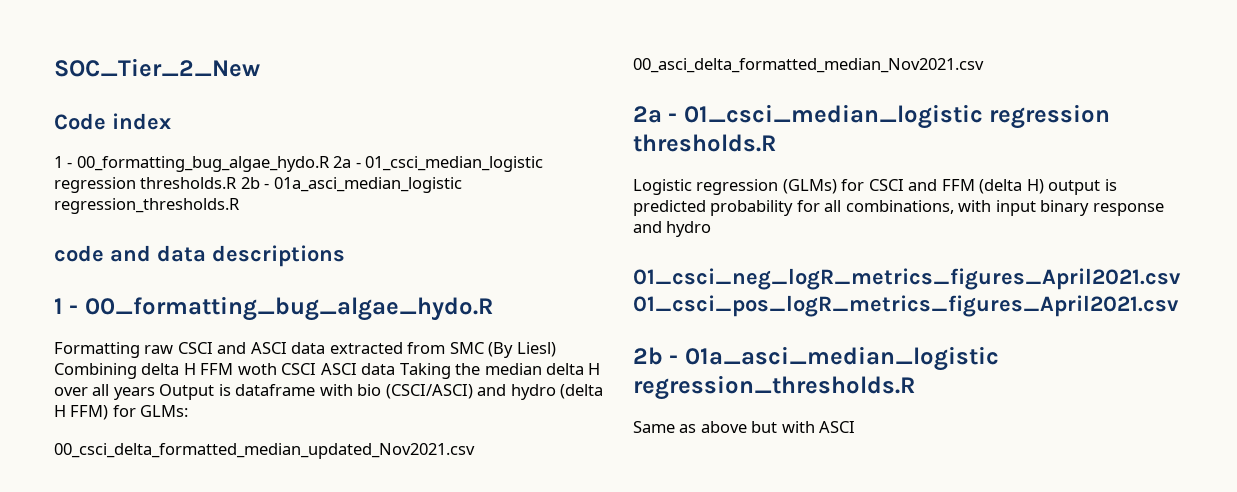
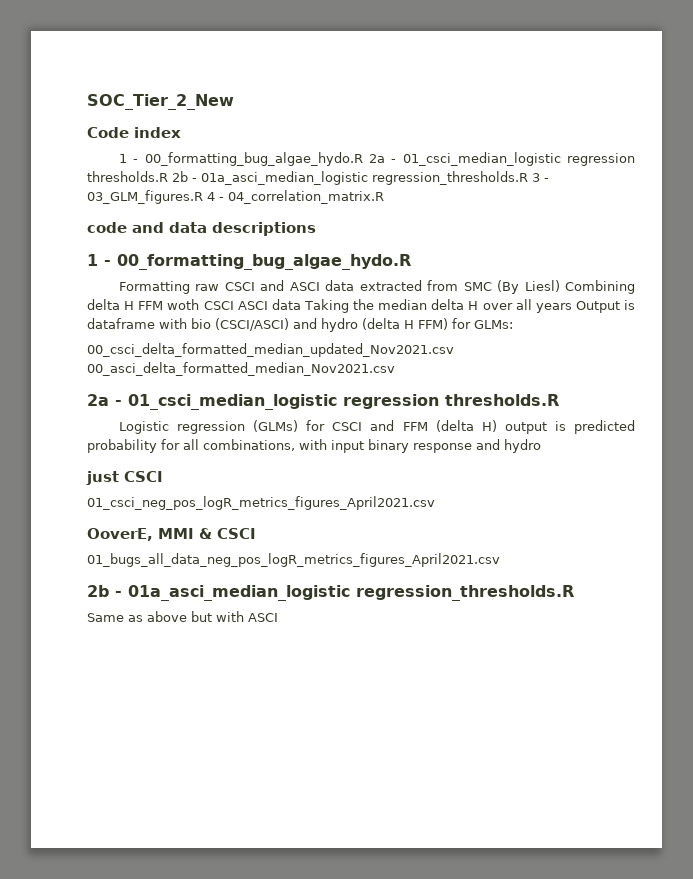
- 1 - 00_formatting_bug_algae_hydo.R 2a - 01_csci_median_logistic regression thresholds.R 2b - 01a_asci_median_logistic regression_thresholds.R
+ 1 - 00_formatting_bug_algae_hydo.R 2a - 01_csci_median_logistic regression thresholds.R 2b - 01a_asci_median_logistic regression_thresholds.R 3 - 03_GLM_figures.R 4 - 04_correlation_matrix.R
- 01_csci_neg_logR_metrics_figures_April2021.csv 01_csci_pos_logR_metrics_figures_April2021.csv
+ just CSCI
+ 01_csci_neg_pos_logR_metrics_figures_April2021.csv
+ OoverE, MMI & CSCI
+ 01_bugs_all_data_neg_pos_logR_metrics_figures_April2021.csv

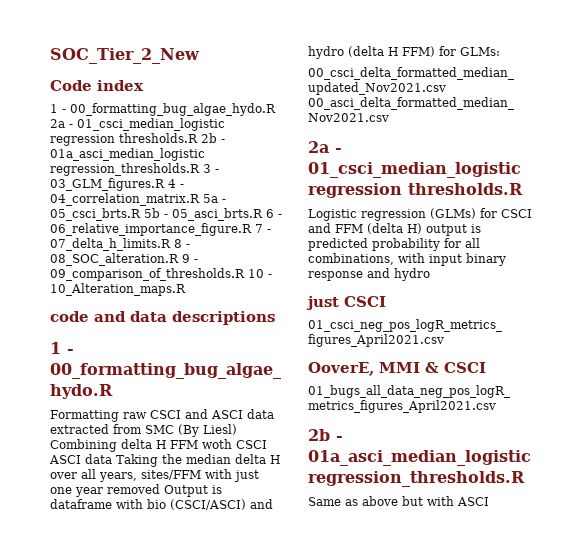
- 1 - 00_formatting_bug_algae_hydo.R 2a - 01_csci_median_logistic regression thresholds.R 2b - 01a_asci_median_logistic regression_thresholds.R 3 - 03_GLM_figures.R 4 - 04_correlation_matrix.R
+ 1 - 00_formatting_bug_algae_hydo.R 2a - 01_csci_median_logistic regression thresholds.R 2b - 01a_asci_median_logistic regression_thresholds.R 3 - 03_GLM_figures.R 4 - 04_correlation_matrix.R 5a - 05_csci_brts.R 5b - 05_asci_brts.R 6 - 06_relative_importance_figure.R 7 - 07_delta_h_limits.R 8 - 08_SOC_alteration.R 9 - 09_comparison_of_thresholds.R 10 - 10_Alteration_maps.R
- Formatting raw CSCI and ASCI data extracted from SMC (By Liesl) Combining delta H FFM woth CSCI ASCI data Taking the median delta H over all years Output is dataframe with bio (CSCI/ASCI) and hydro (delta H FFM) for GLMs:
+ Formatting raw CSCI and ASCI data extracted from SMC (By Liesl) Combining delta H FFM woth CSCI ASCI data Taking the median delta H over all years, sites/FFM with just one year removed Output is dataframe with bio (CSCI/ASCI) and hydro (delta H FFM) for GLMs:

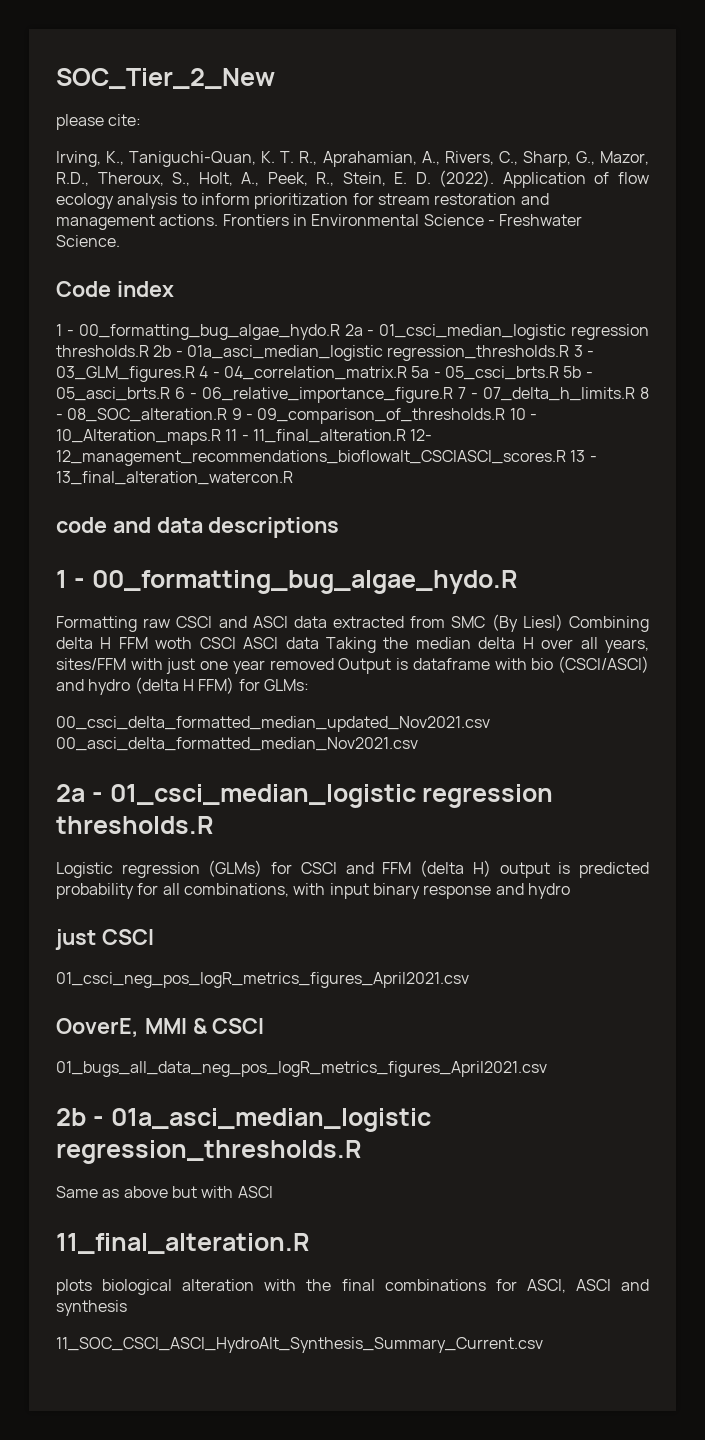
+ please cite:
+ Irving, K., Taniguchi-Quan, K. T. R., Aprahamian, A., Rivers, C., Sharp, G., Mazor, R.D., Theroux, S., Holt, A., Peek, R., Stein, E. D. (2022). Application of flow ecology analysis to inform prioritization for stream restoration and management actions. Frontiers in Environmental Science - Freshwater Science.
- 1 - 00_formatting_bug_algae_hydo.R 2a - 01_csci_median_logistic regression thresholds.R 2b - 01a_asci_median_logistic regression_thresholds.R 3 - 03_GLM_figures.R 4 - 04_correlation_matrix.R 5a - 05_csci_brts.R 5b - 05_asci_brts.R 6 - 06_relative_importance_figure.R 7 - 07_delta_h_limits.R 8 - 08_SOC_alteration.R 9 - 09_comparison_of_thresholds.R 10 - 10_Alteration_maps.R
+ 1 - 00_formatting_bug_algae_hydo.R 2a - 01_csci_median_logistic regression thresholds.R 2b - 01a_asci_median_logistic regression_thresholds.R 3 - 03_GLM_figures.R 4 - 04_correlation_matrix.R 5a - 05_csci_brts.R 5b - 05_asci_brts.R 6 - 06_relative_importance_figure.R 7 - 07_delta_h_limits.R 8 - 08_SOC_alteration.R 9 - 09_comparison_of_thresholds.R 10 - 10_Alteration_maps.R 11 - 11_final_alteration.R 12- 12_management_recommendations_bioflowalt_CSCIASCI_scores.R 13 - 13_final_alteration_watercon.R
  Same as above but with ASCI
+ 11_final_alteration.R
+ plots biological alteration with the final combinations for ASCI, ASCI and synthesis
+ 11_SOC_CSCI_ASCI_HydroAlt_Synthesis_Summary_Current.csv

